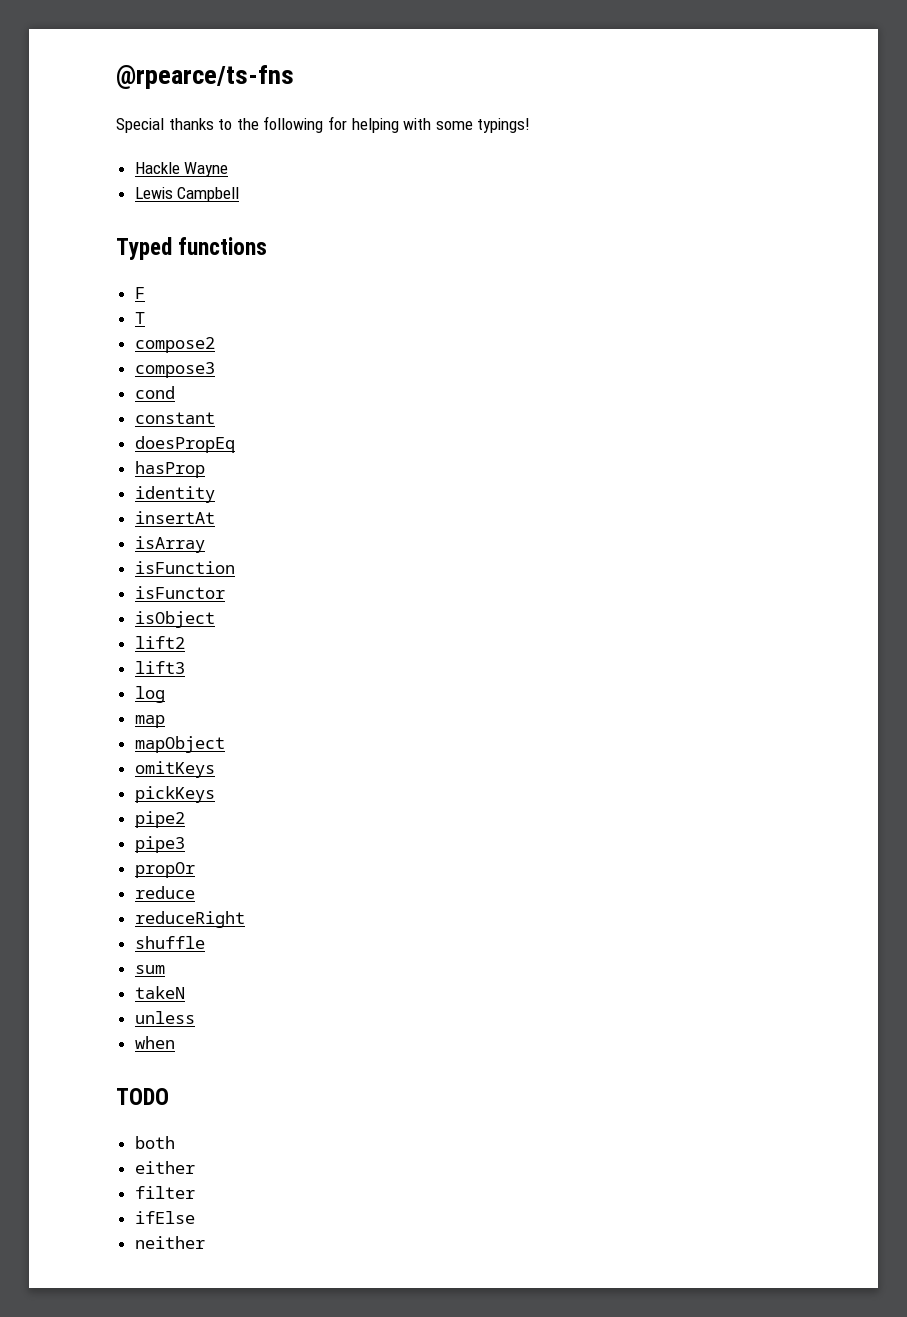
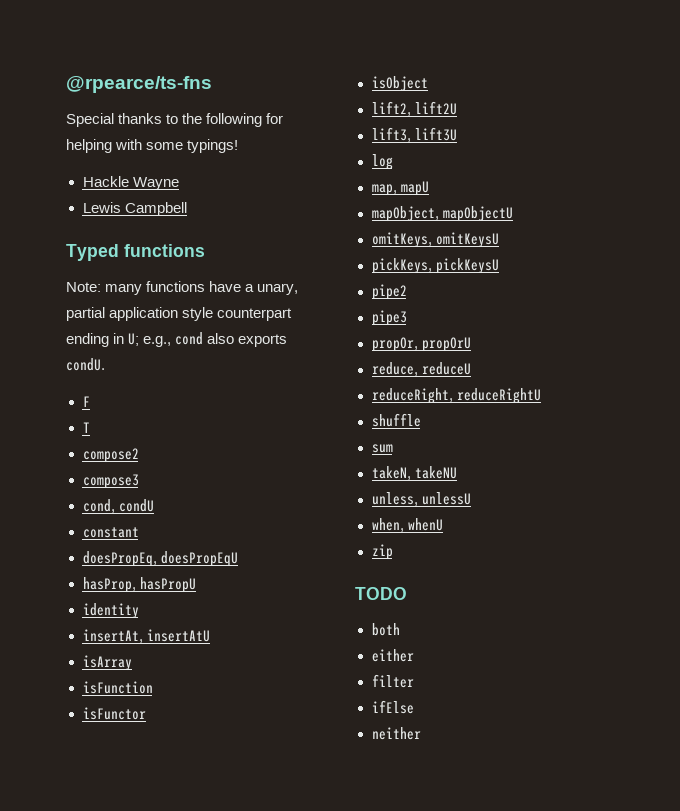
+ Note: many functions have a unary, partial application style counterpart ending in U; e.g., cond also exports condU.
- cond
+ cond, condU
- doesPropEq
- hasProp
+ doesPropEq, doesPropEqU
+ hasProp, hasPropU
- insertAt
+ insertAt, insertAtU
- lift2
- lift3
+ lift2, lift2U
+ lift3, lift3U
  log
- map
- mapObject
- omitKeys
- pickKeys
+ map, mapU
+ mapObject, mapObjectU
+ omitKeys, omitKeysU
+ pickKeys, pickKeysU
  pipe2
  pipe3
- propOr
- reduce
- reduceRight
+ propOr, propOrU
+ reduce, reduceU
+ reduceRight, reduceRightU
  shuffle
  sum
- takeN
- unless
- when
+ takeN, takeNU
+ unless, unlessU
+ when, whenU
+ zip

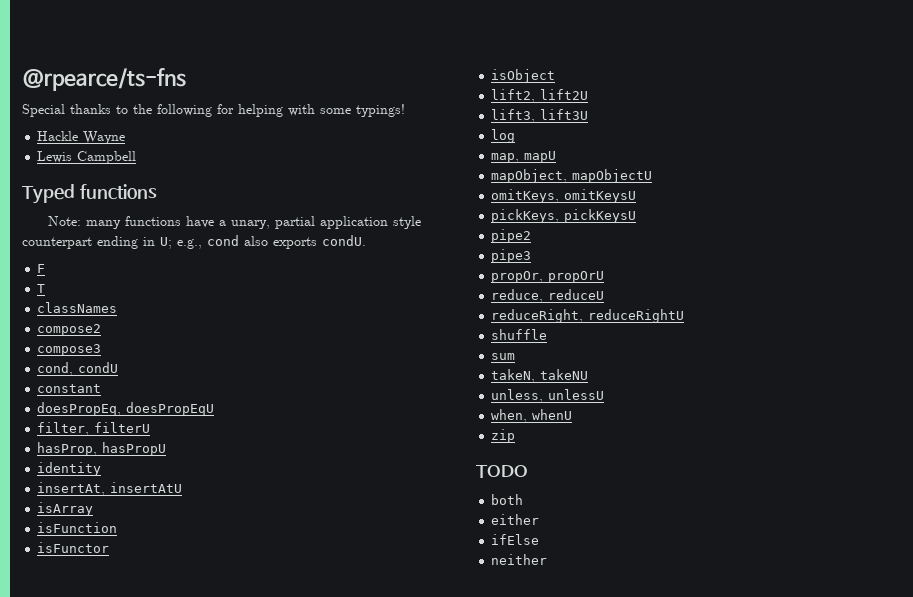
+ classNames
+ filter, filterU
- filter

